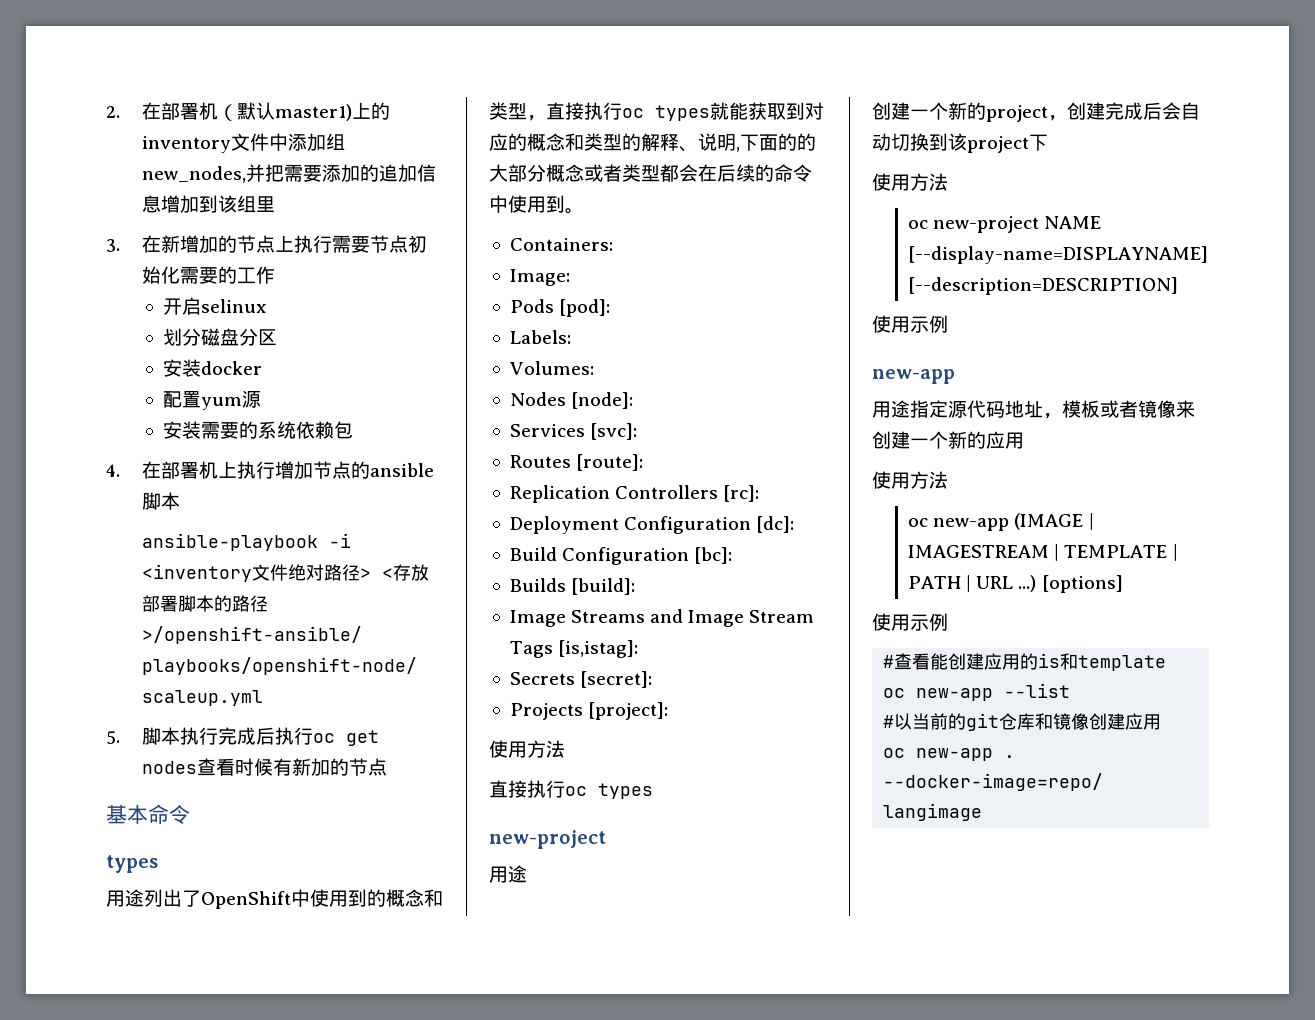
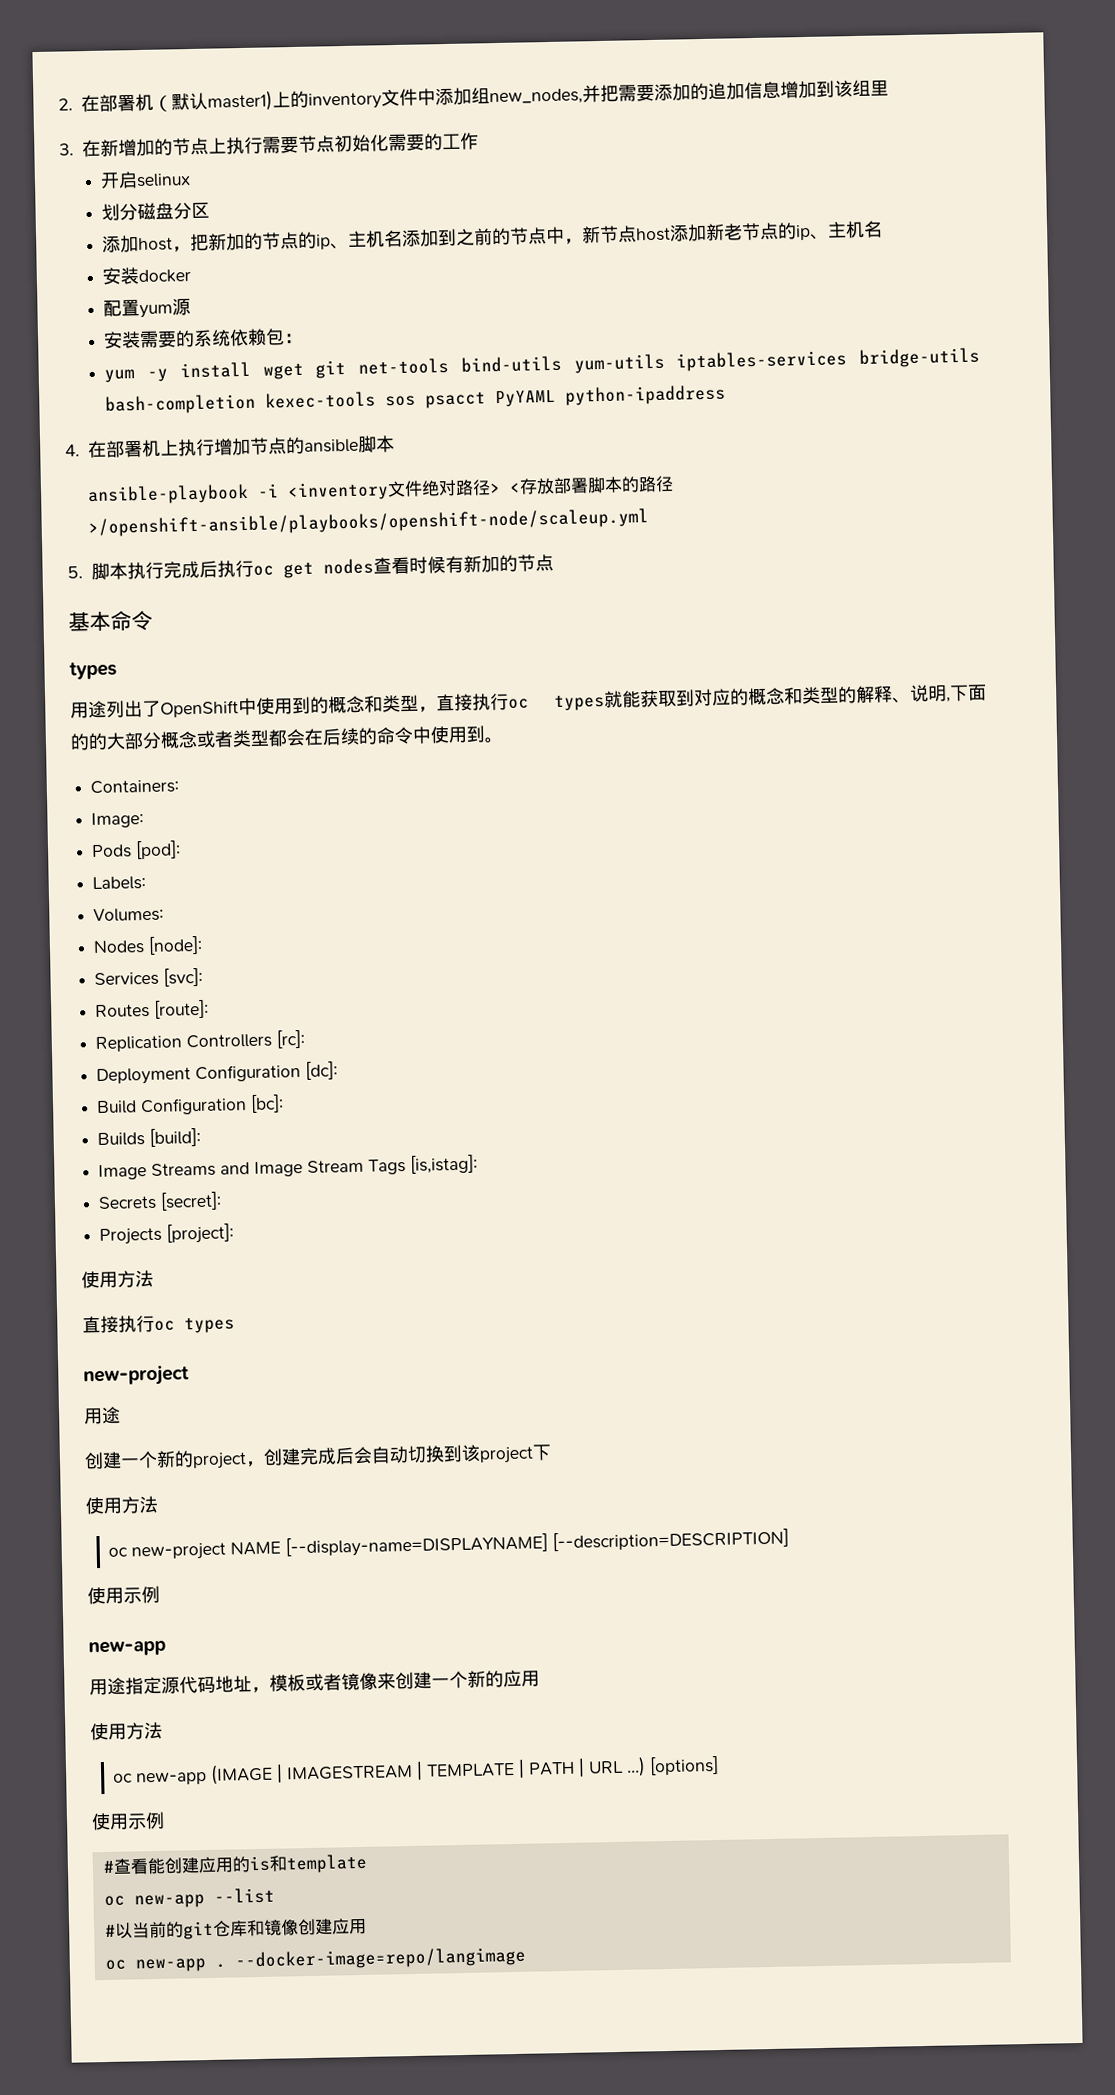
+ 添加host，把新加的节点的ip、主机名添加到之前的节点中，新节点host添加新老节点的ip、主机名
- 安装需要的系统依赖包
+ 安装需要的系统依赖包：
+ yum -y install wget git net-tools bind-utils yum-utils iptables-services bridge-utils bash-completion kexec-tools sos psacct PyYAML python-ipaddress

